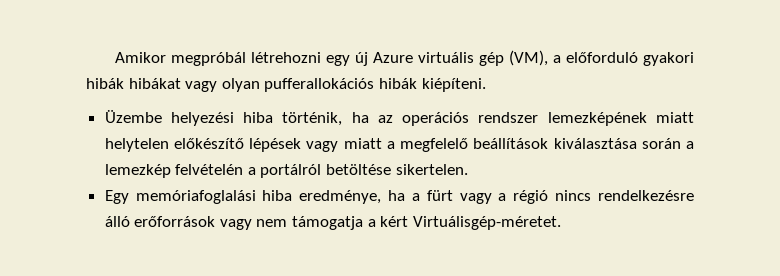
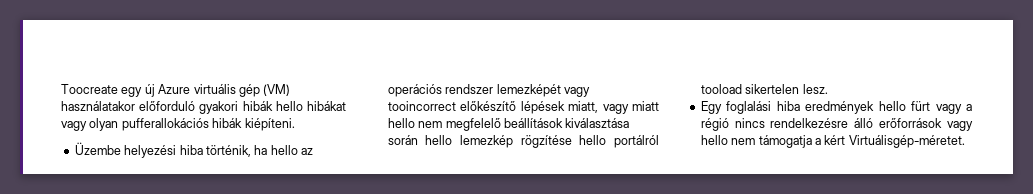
- Amikor megpróbál létrehozni egy új Azure virtuális gép (VM), a előforduló gyakori hibák hibákat vagy olyan pufferallokációs hibák kiépíteni.
+ Toocreate egy új Azure virtuális gép (VM) használatakor előforduló gyakori hibák hello hibákat vagy olyan pufferallokációs hibák kiépíteni.
- Üzembe helyezési hiba történik, ha az operációs rendszer lemezképének miatt helytelen előkészítő lépések vagy miatt a megfelelő beállítások kiválasztása során a lemezkép felvételén a portálról betöltése sikertelen.
- Egy memóriafoglalási hiba eredménye, ha a fürt vagy a régió nincs rendelkezésre álló erőforrások vagy nem támogatja a kért Virtuálisgép-méretet.
+ Üzembe helyezési hiba történik, ha hello az operációs rendszer lemezképét vagy tooincorrect előkészítő lépések miatt, vagy miatt hello nem megfelelő beállítások kiválasztása során hello lemezkép rögzítése hello portálról tooload sikertelen lesz.
+ Egy foglalási hiba eredmények hello fürt vagy a régió nincs rendelkezésre álló erőforrások vagy hello nem támogatja a kért Virtuálisgép-méretet.

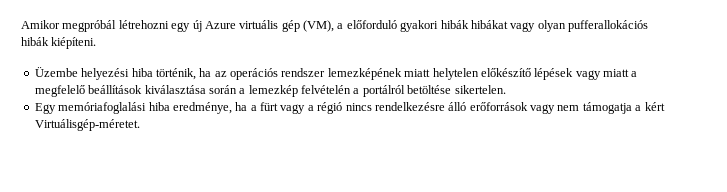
- Toocreate egy új Azure virtuális gép (VM) használatakor előforduló gyakori hibák hello hibákat vagy olyan pufferallokációs hibák kiépíteni.
+ Amikor megpróbál létrehozni egy új Azure virtuális gép (VM), a előforduló gyakori hibák hibákat vagy olyan pufferallokációs hibák kiépíteni.
- Üzembe helyezési hiba történik, ha hello az operációs rendszer lemezképét vagy tooincorrect előkészítő lépések miatt, vagy miatt hello nem megfelelő beállítások kiválasztása során hello lemezkép rögzítése hello portálról tooload sikertelen lesz.
- Egy foglalási hiba eredmények hello fürt vagy a régió nincs rendelkezésre álló erőforrások vagy hello nem támogatja a kért Virtuálisgép-méretet.
+ Üzembe helyezési hiba történik, ha az operációs rendszer lemezképének miatt helytelen előkészítő lépések vagy miatt a megfelelő beállítások kiválasztása során a lemezkép felvételén a portálról betöltése sikertelen.
+ Egy memóriafoglalási hiba eredménye, ha a fürt vagy a régió nincs rendelkezésre álló erőforrások vagy nem támogatja a kért Virtuálisgép-méretet.

